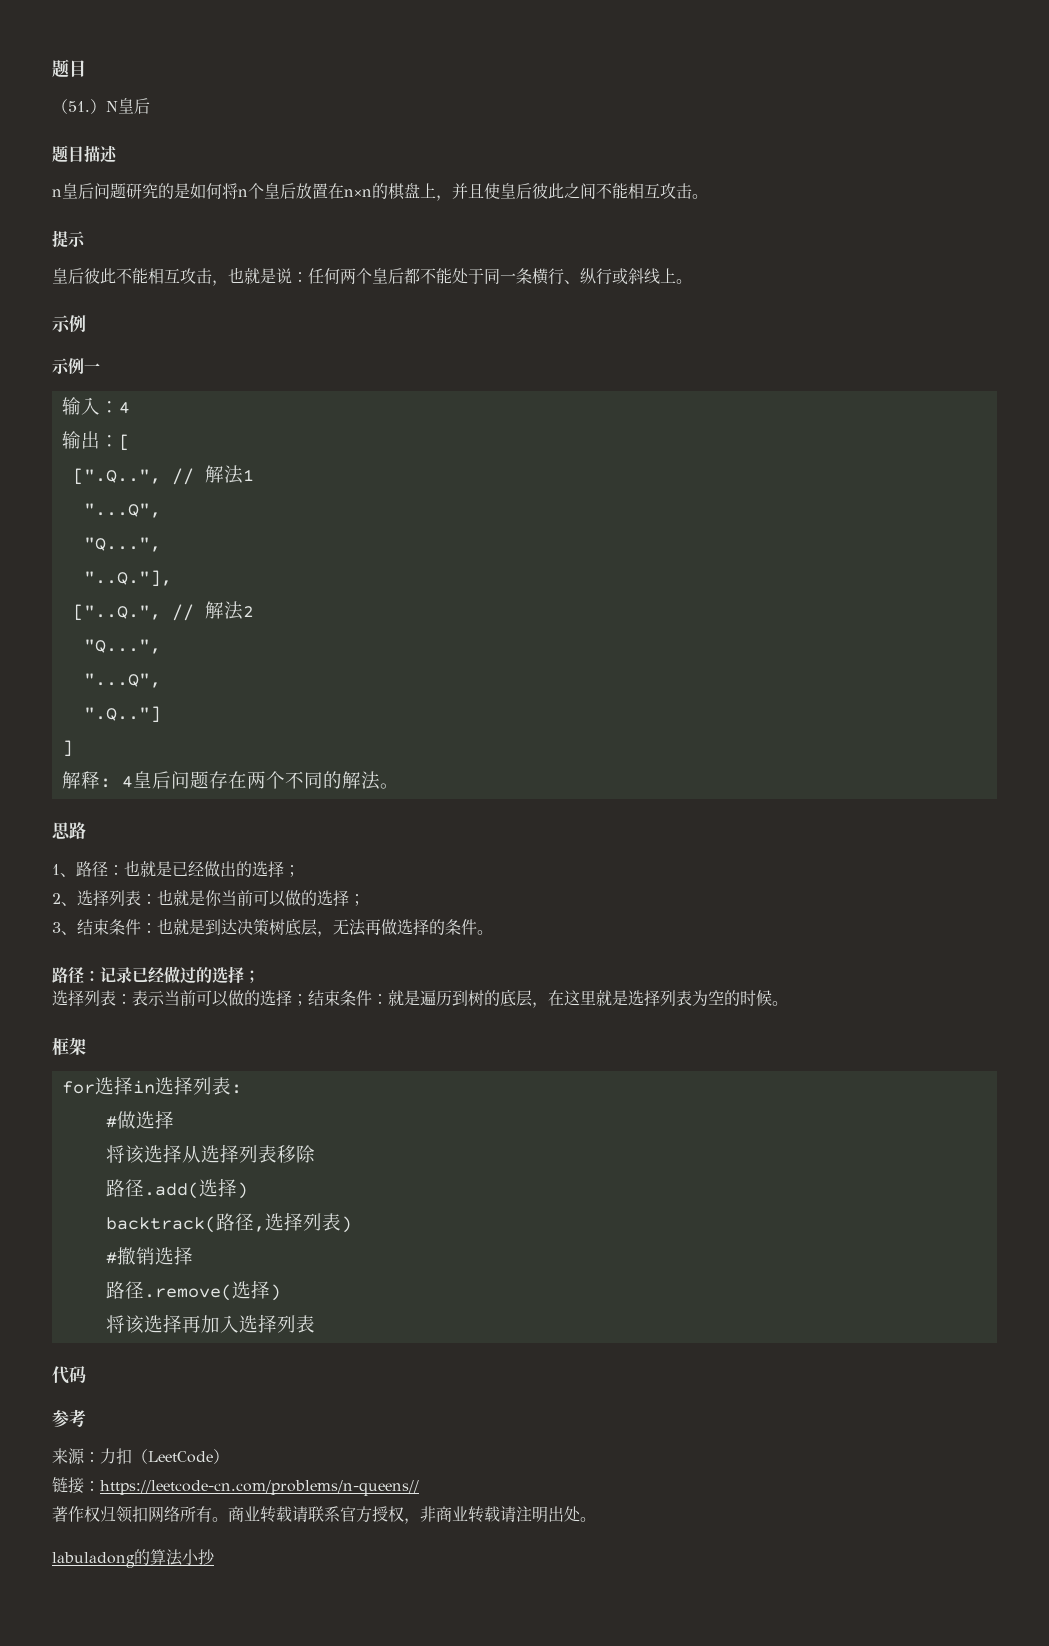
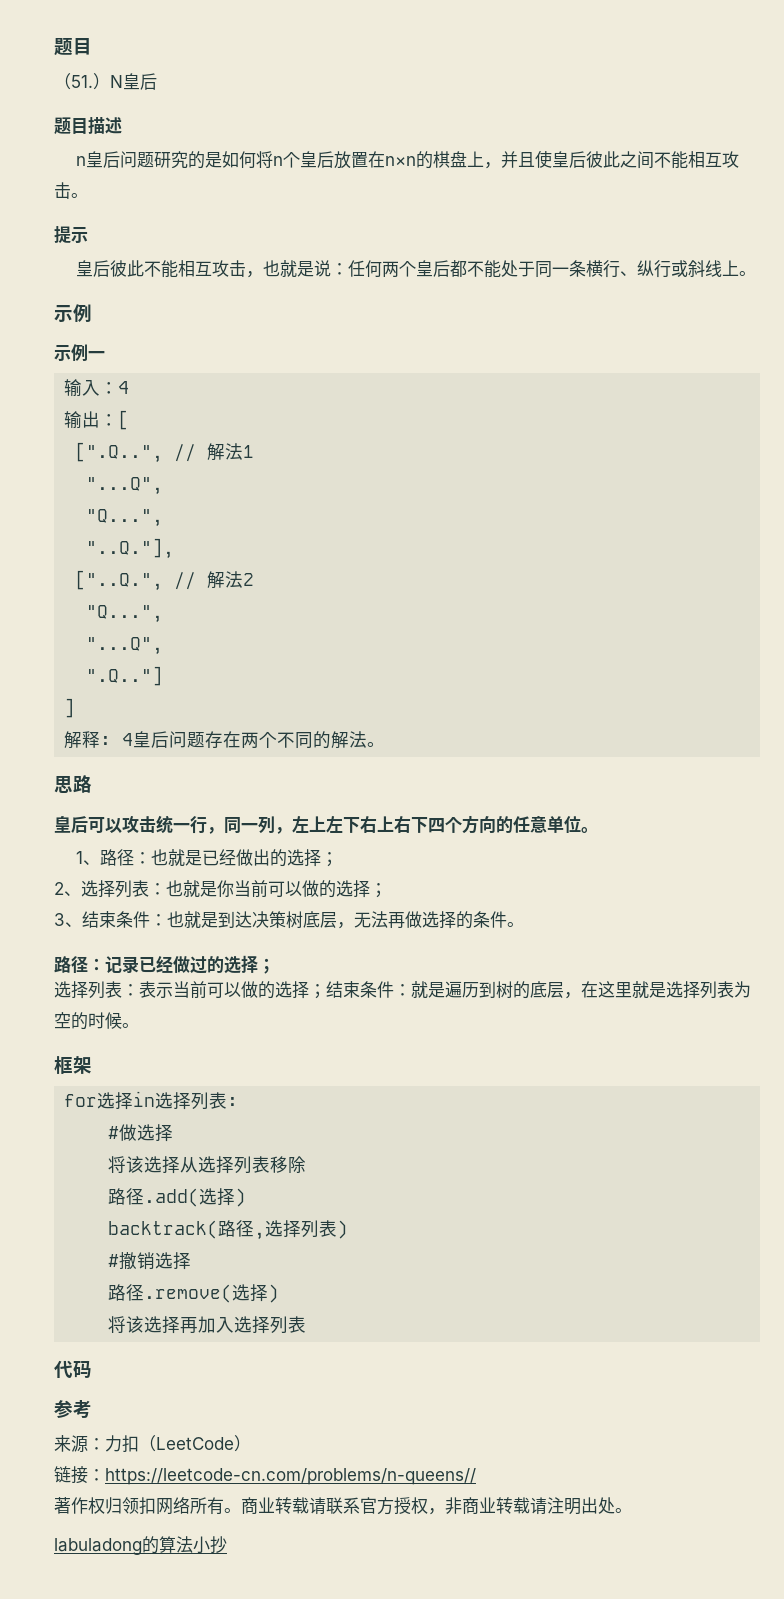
+ 皇后可以攻击统一行，同一列，左上左下右上右下四个方向的任意单位。

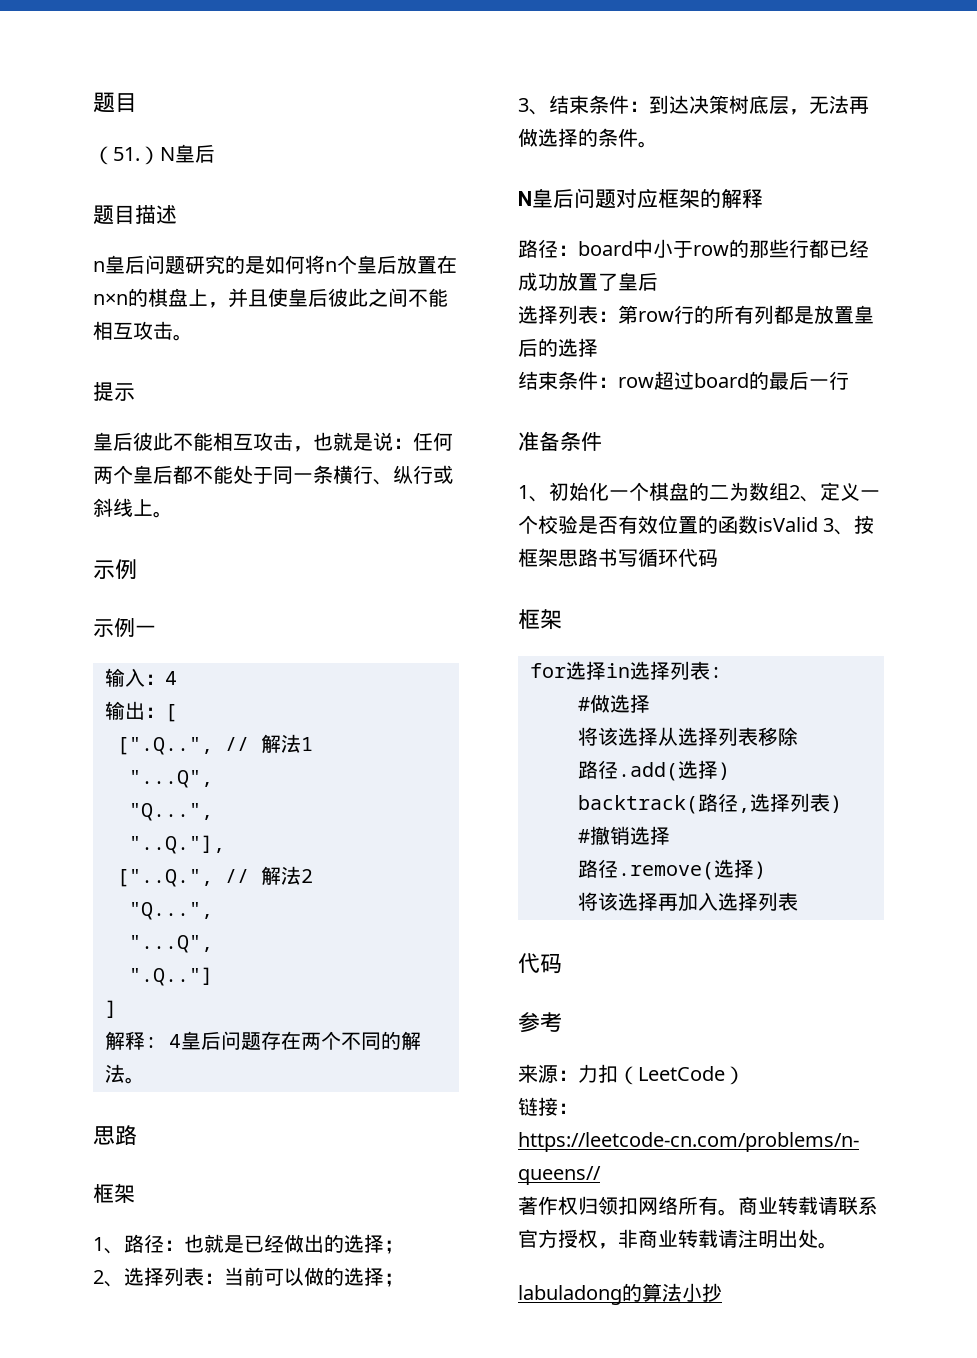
  解释: 4皇后问题存在两个不同的解法。
  思路
- 皇后可以攻击统一行，同一列，左上左下右上右下四个方向的任意单位。
+ 框架
- 2、选择列表：也就是你当前可以做的选择；
+ 2、选择列表：当前可以做的选择；
- 3、结束条件：也就是到达决策树底层，无法再做选择的条件。
+ 3、结束条件：到达决策树底层，无法再做选择的条件。
- 路径：记录已经做过的选择；
- 选择列表：表示当前可以做的选择；结束条件：就是遍历到树的底层，在这里就是选择列表为空的时候。
+ N皇后问题对应框架的解释
+ 路径：board中小于row的那些行都已经成功放置了皇后
+ 选择列表：第row行的所有列都是放置皇后的选择
+ 结束条件：row超过board的最后一行
+ 准备条件
+ 1、初始化一个棋盘的二为数组2、定义一个校验是否有效位置的函数isValid 3、按框架思路书写循环代码

